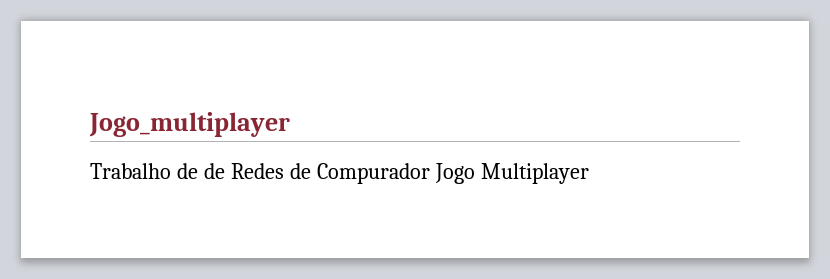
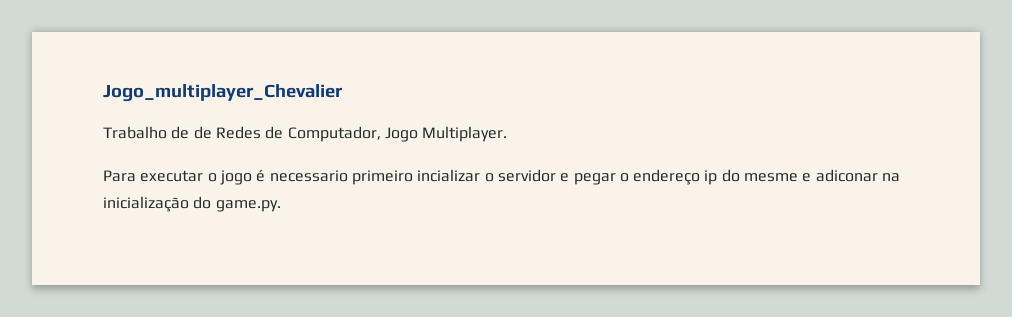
- Jogo_multiplayer
+ Jogo_multiplayer_Chevalier
- Trabalho de de Redes de Compurador Jogo Multiplayer
+ Trabalho de de Redes de Computador, Jogo Multiplayer.
+ Para executar o jogo é necessario primeiro incializar o servidor e pegar o endereço ip do mesme e adiconar na inicialização do game.py.

